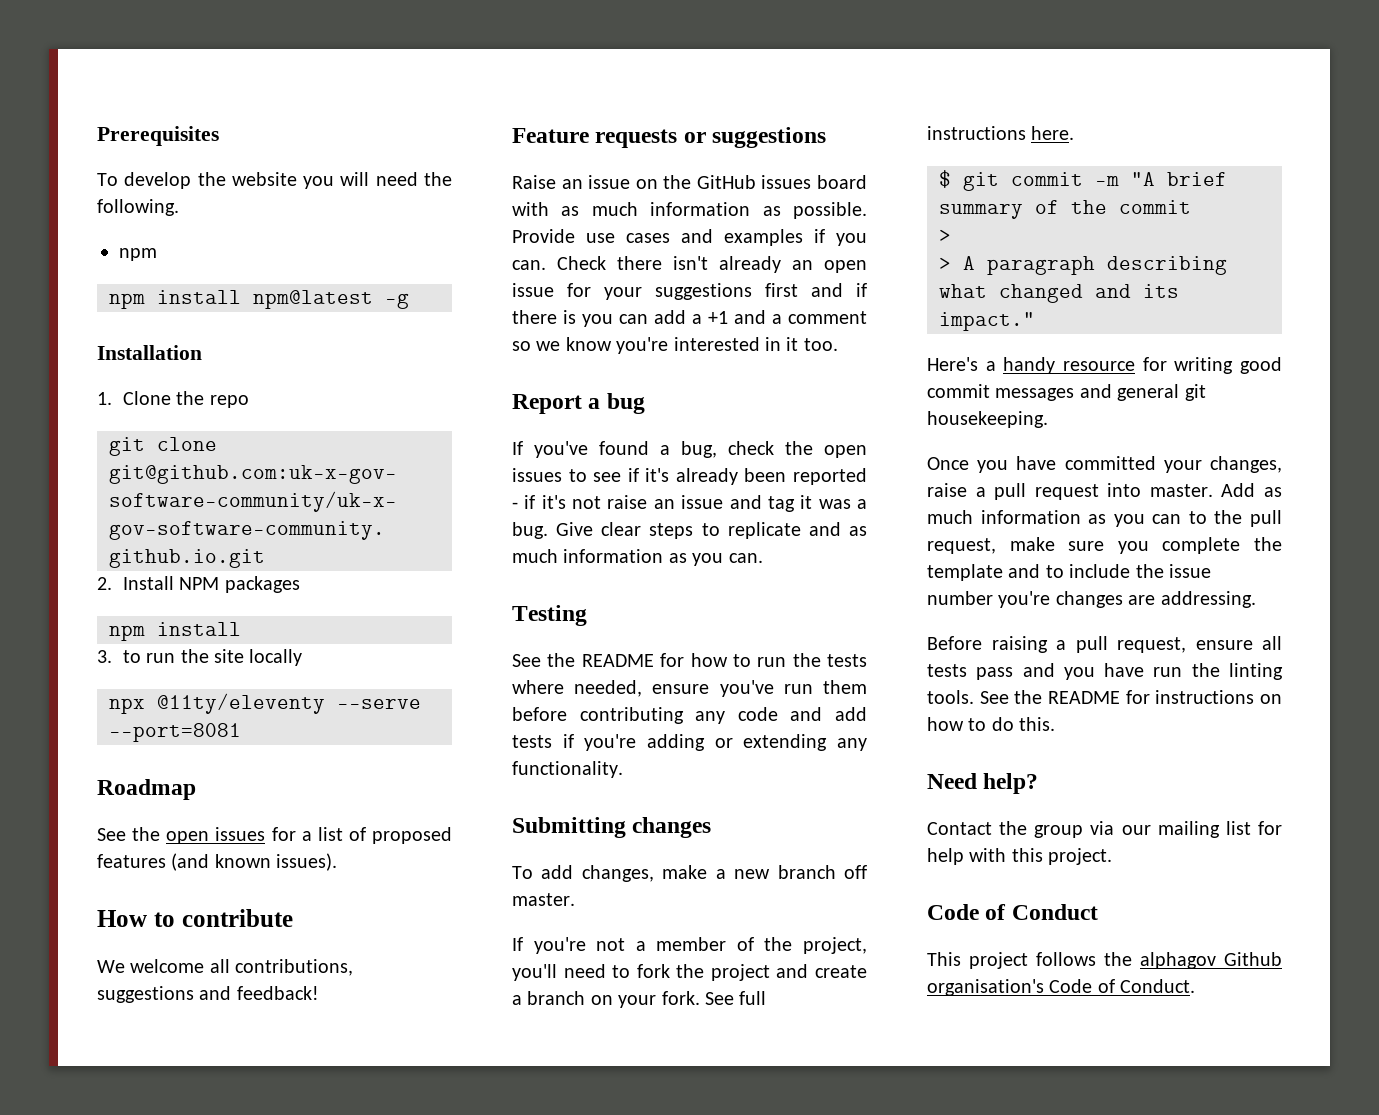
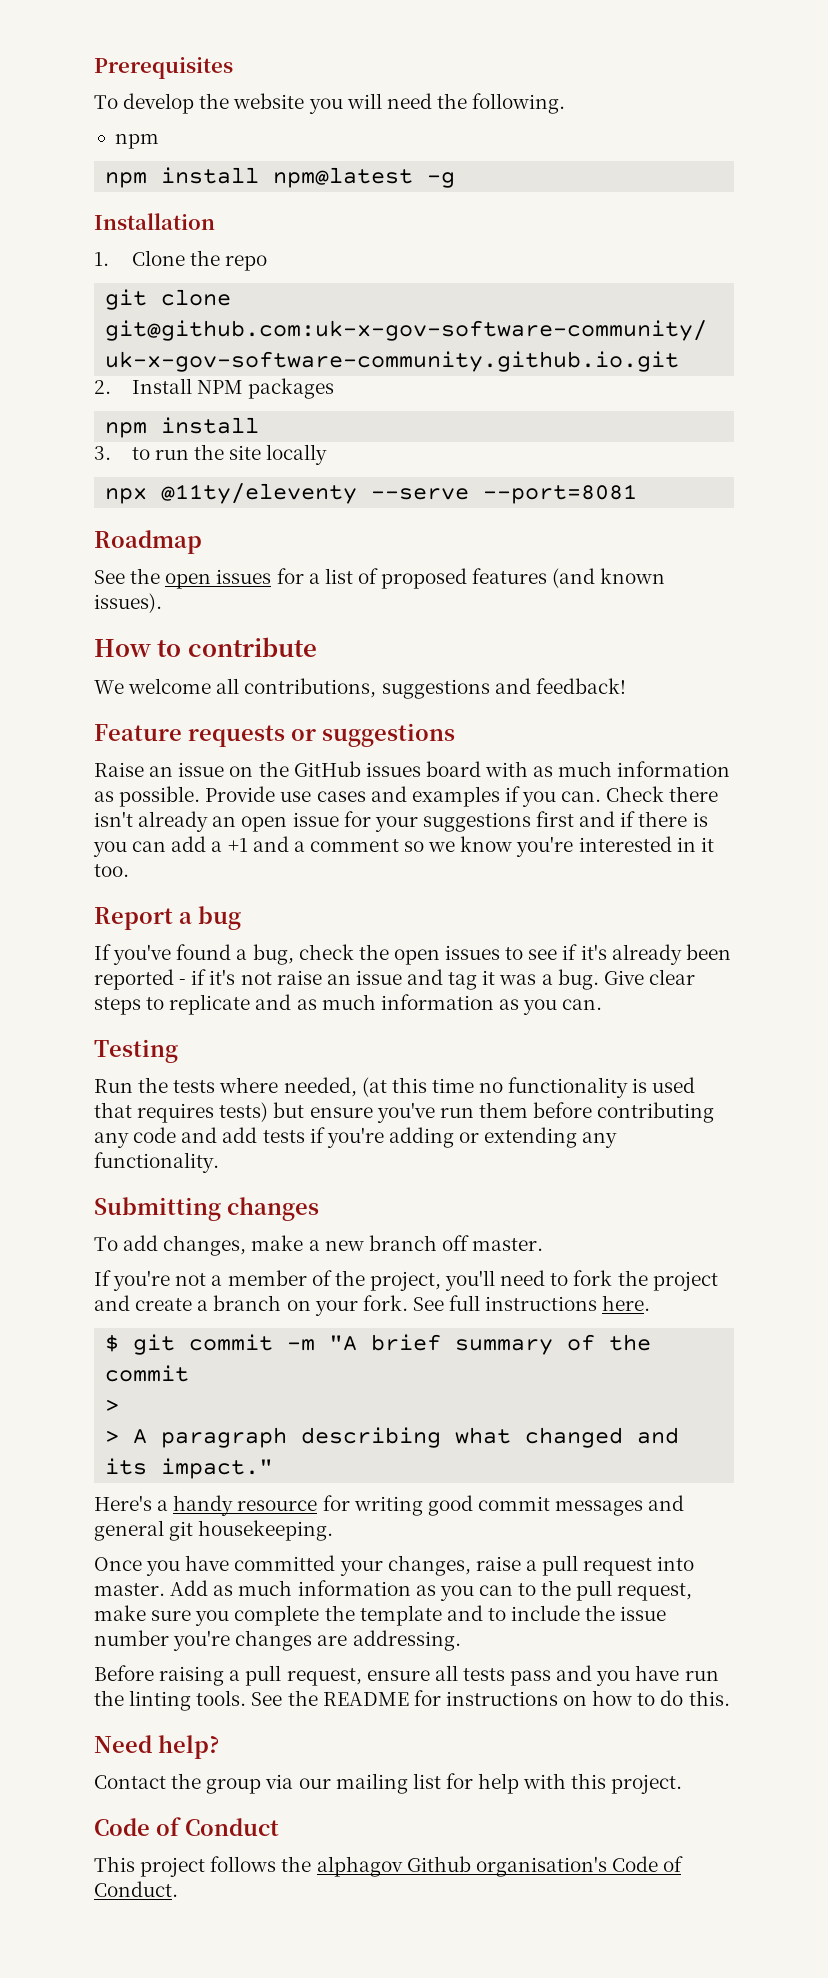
- See the README for how to run the tests where needed, ensure you've run them before contributing any code and add tests if you're adding or extending any functionality.
+ Run the tests where needed, (at this time no functionality is used that requires tests) but ensure you've run them before contributing any code and add tests if you're adding or extending any functionality.

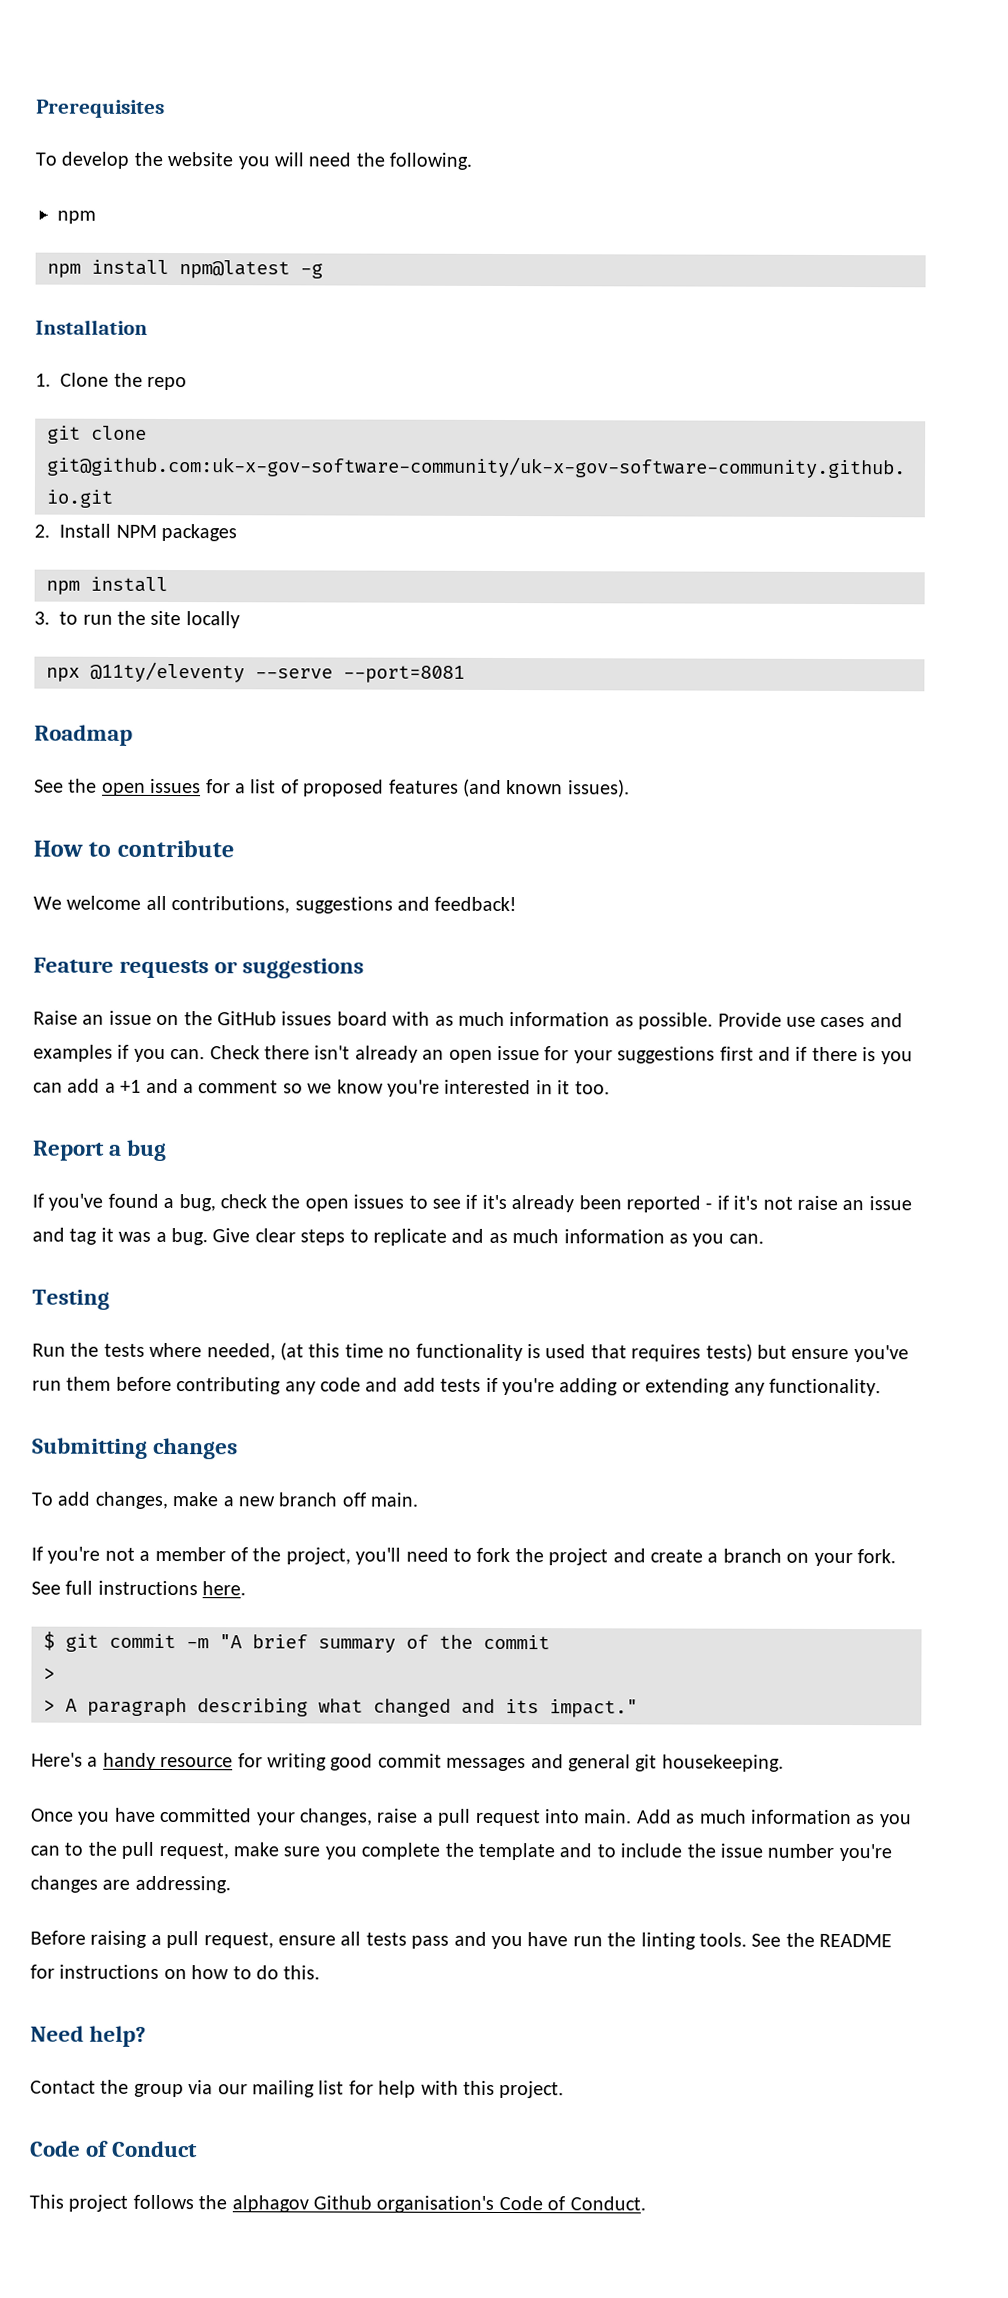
- To add changes, make a new branch off master.
+ To add changes, make a new branch off main.
- Once you have committed your changes, raise a pull request into master.
+ Once you have committed your changes, raise a pull request into main.

